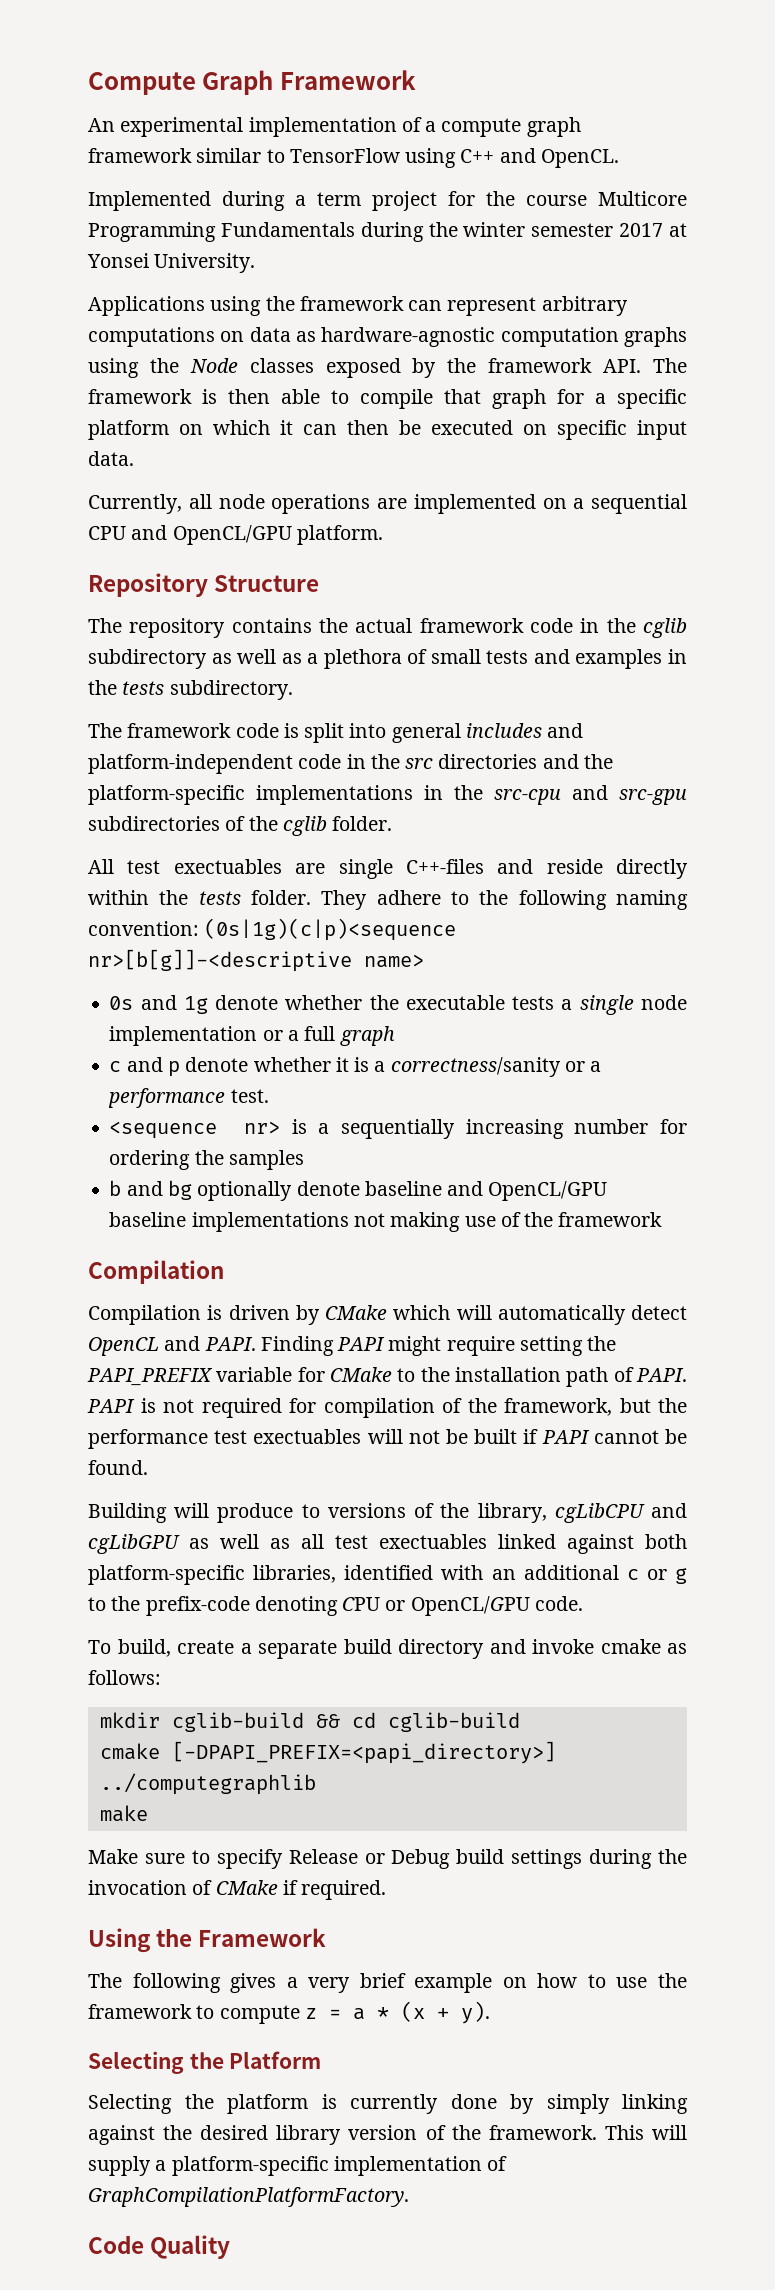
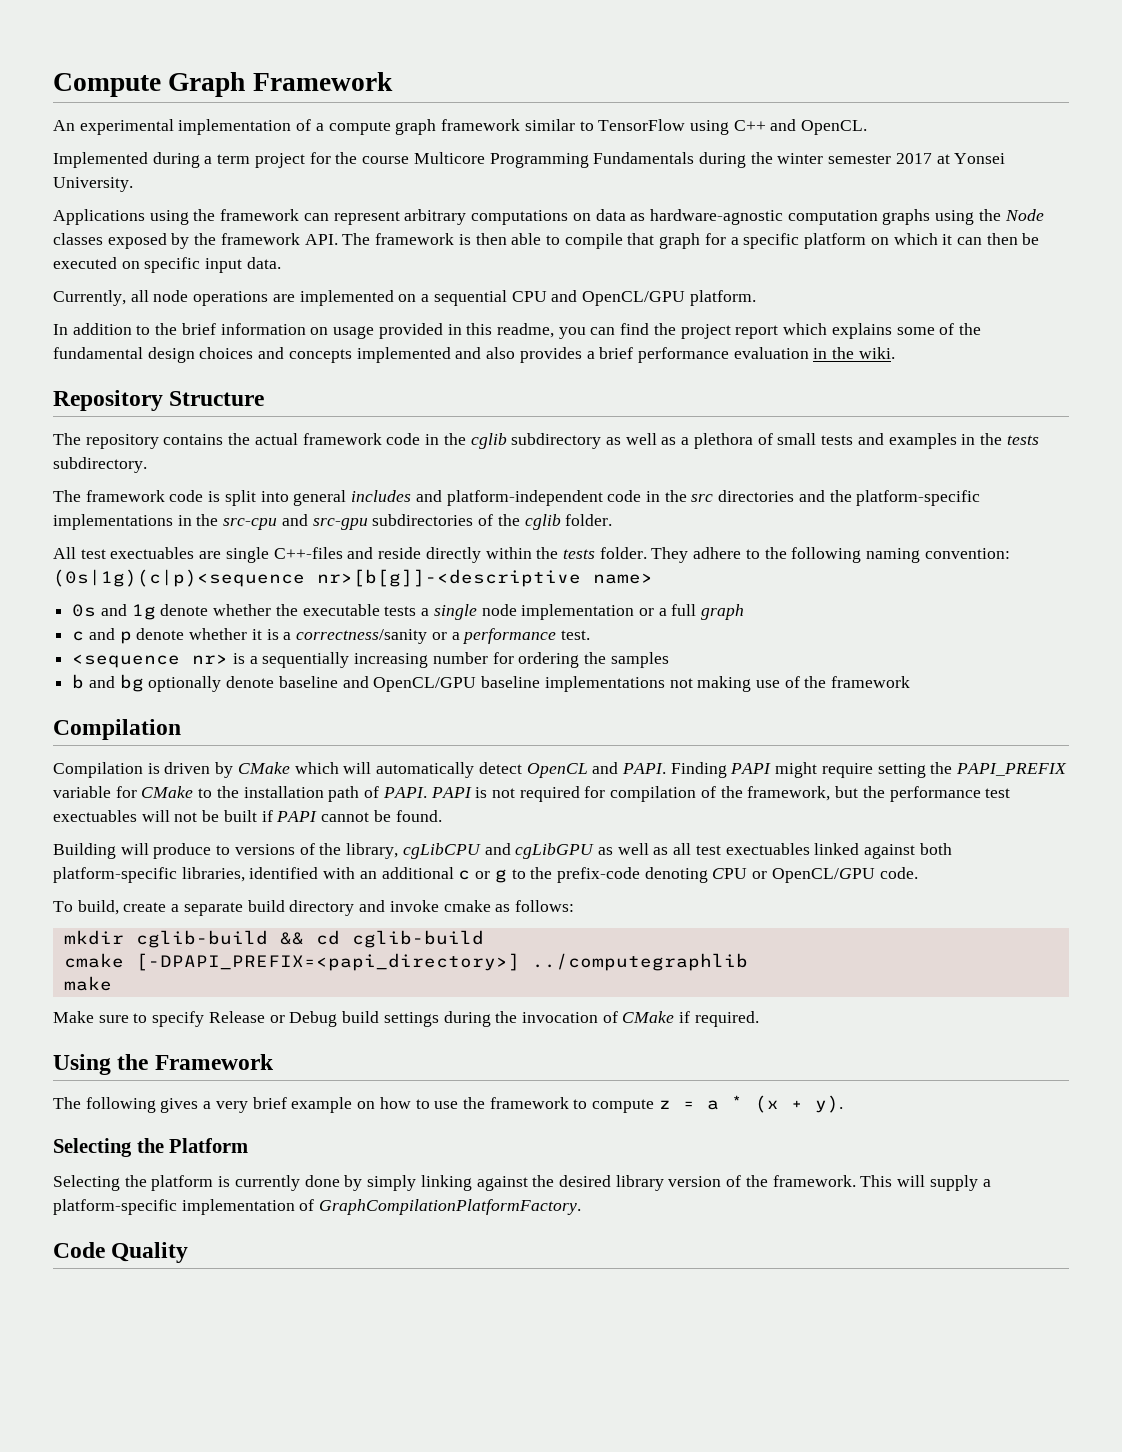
+ In addition to the brief information on usage provided in this readme, you can find the project report which explains some of the fundamental design choices and concepts implemented and also provides a brief performance evaluation in the wiki.

